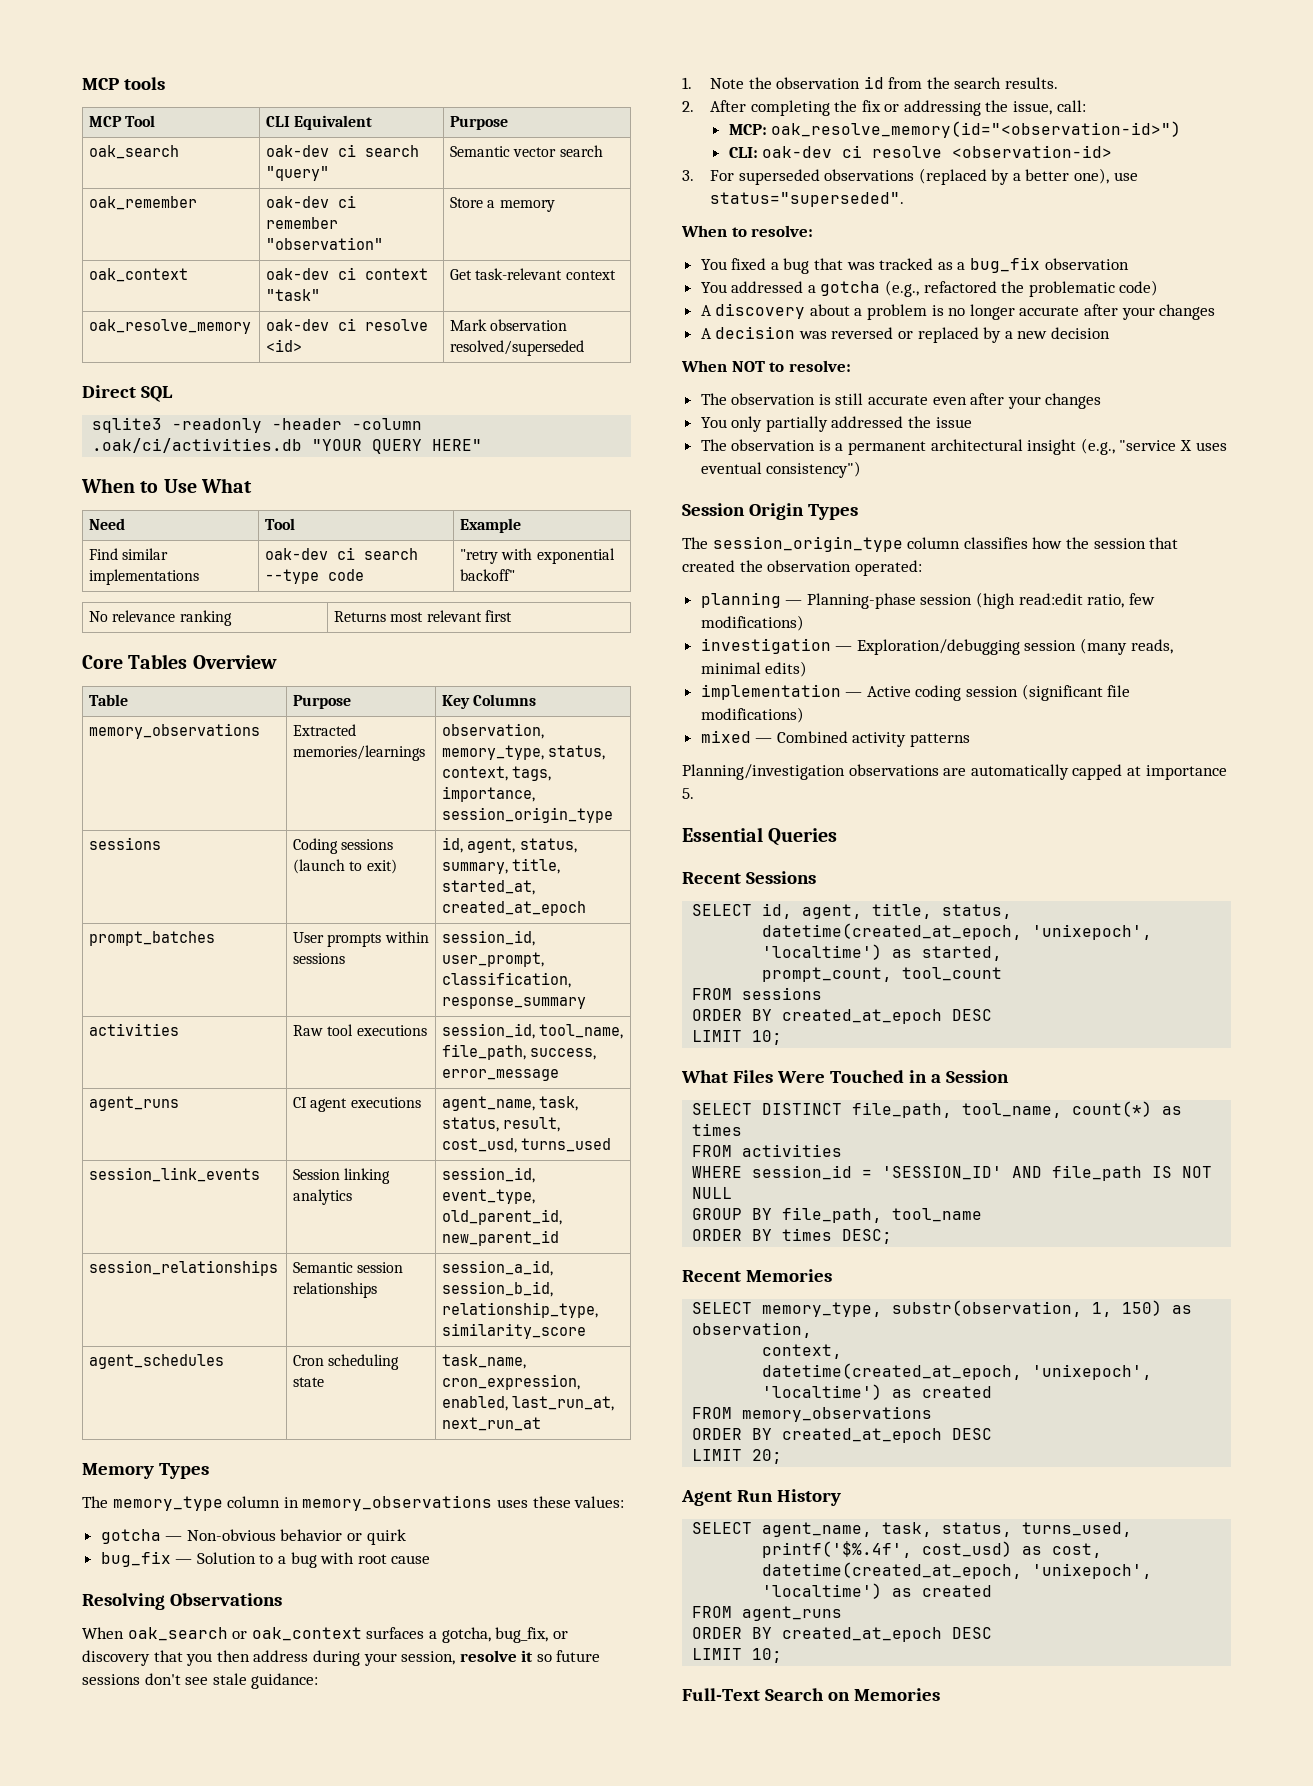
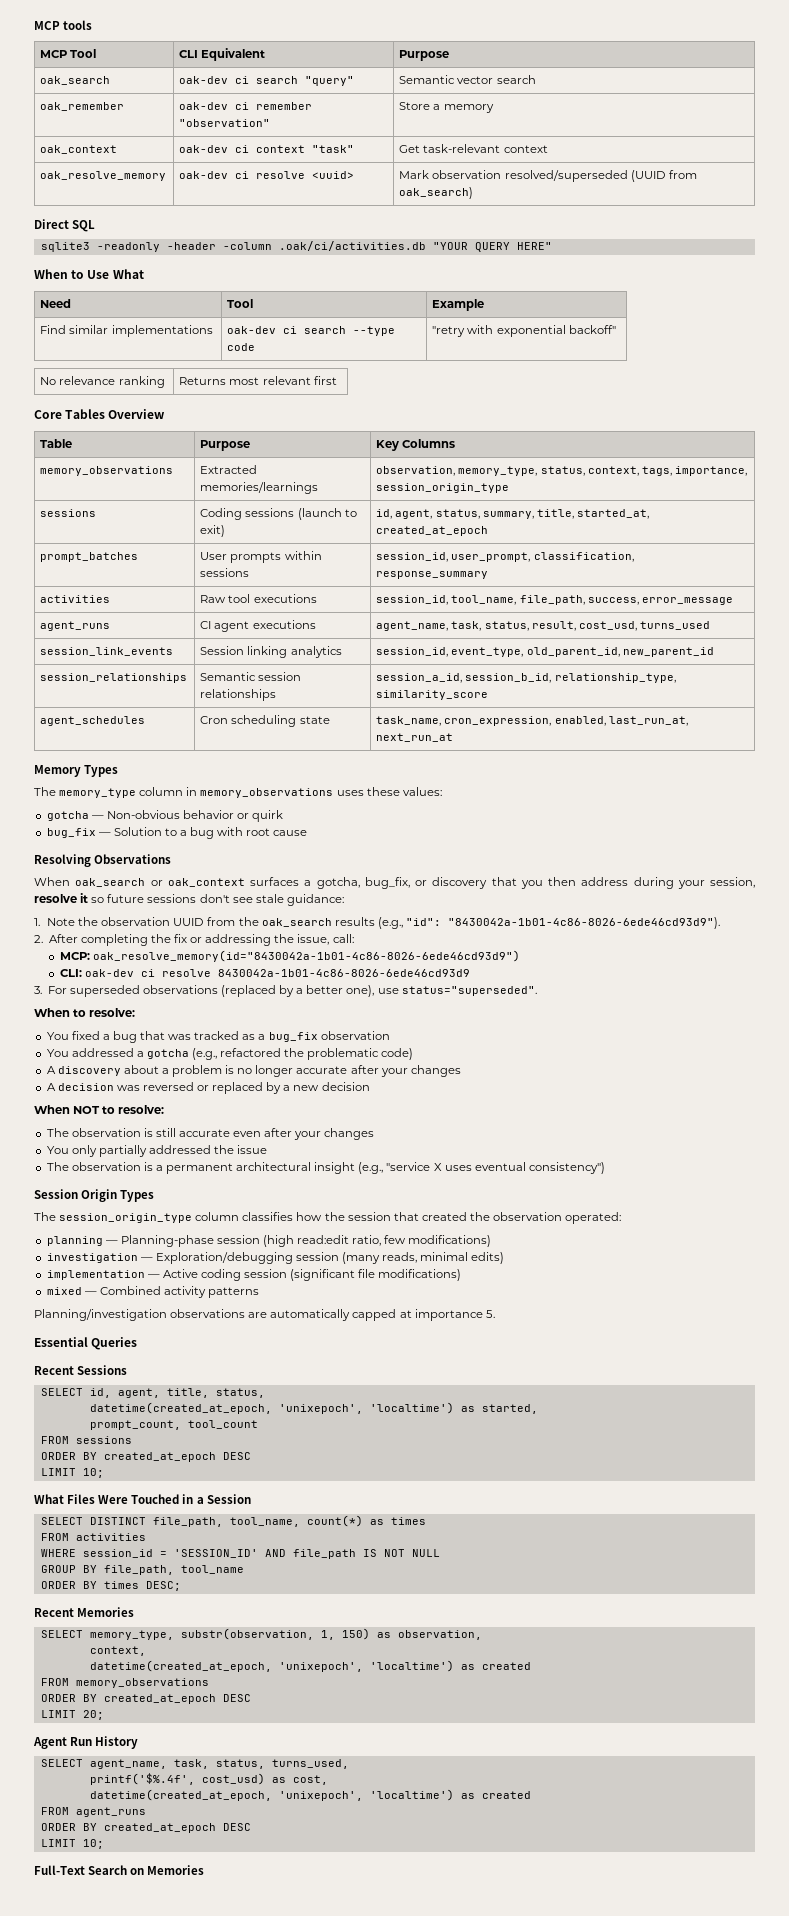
- oak_resolve_memory | oak-dev ci resolve <id> | Mark observation resolved/superseded
+ oak_resolve_memory | oak-dev ci resolve <uuid> | Mark observation resolved/superseded (UUID from oak_search)
- 1. Note the observation id from the search results.
+ 1. Note the observation UUID from the oak_search results (e.g., "id": "8430042a-1b01-4c86-8026-6ede46cd93d9").
- MCP: oak_resolve_memory(id="<observation-id>")
+ MCP: oak_resolve_memory(id="8430042a-1b01-4c86-8026-6ede46cd93d9")
- CLI: oak-dev ci resolve <observation-id>
+ CLI: oak-dev ci resolve 8430042a-1b01-4c86-8026-6ede46cd93d9

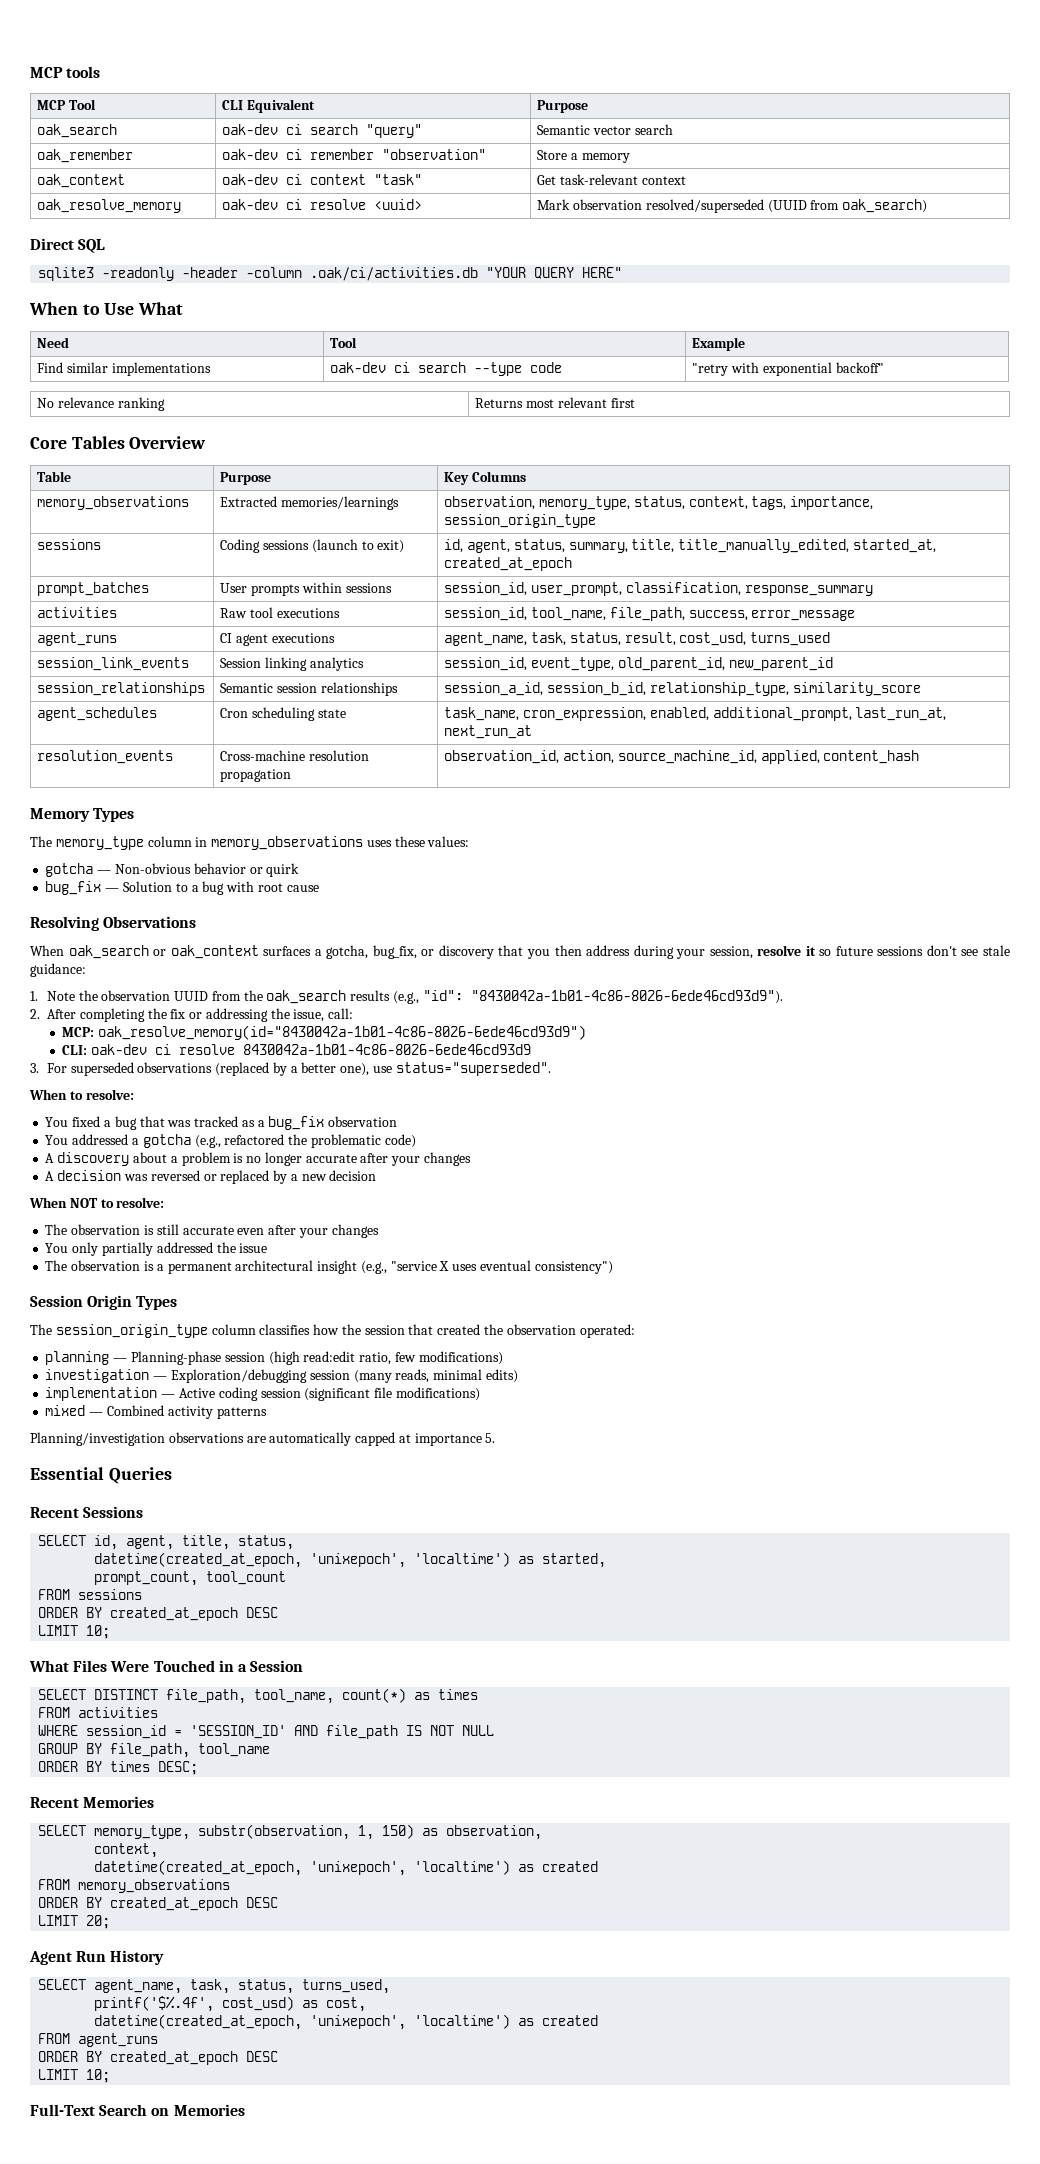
- sessions | Coding sessions (launch to exit) | id, agent, status, summary, title, started_at, created_at_epoch
+ sessions | Coding sessions (launch to exit) | id, agent, status, summary, title, title_manually_edited, started_at, created_at_epoch
- agent_schedules | Cron scheduling state | task_name, cron_expression, enabled, last_run_at, next_run_at
+ agent_schedules | Cron scheduling state | task_name, cron_expression, enabled, additional_prompt, last_run_at, next_run_at
+ resolution_events | Cross-machine resolution propagation | observation_id, action, source_machine_id, applied, content_hash

